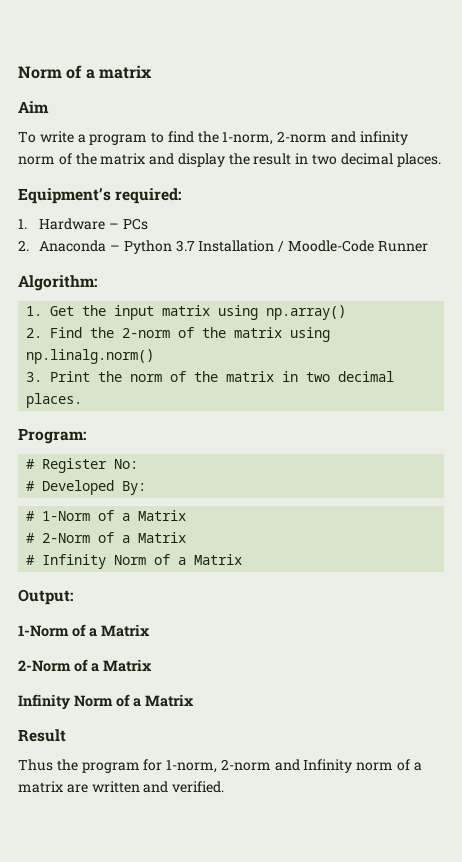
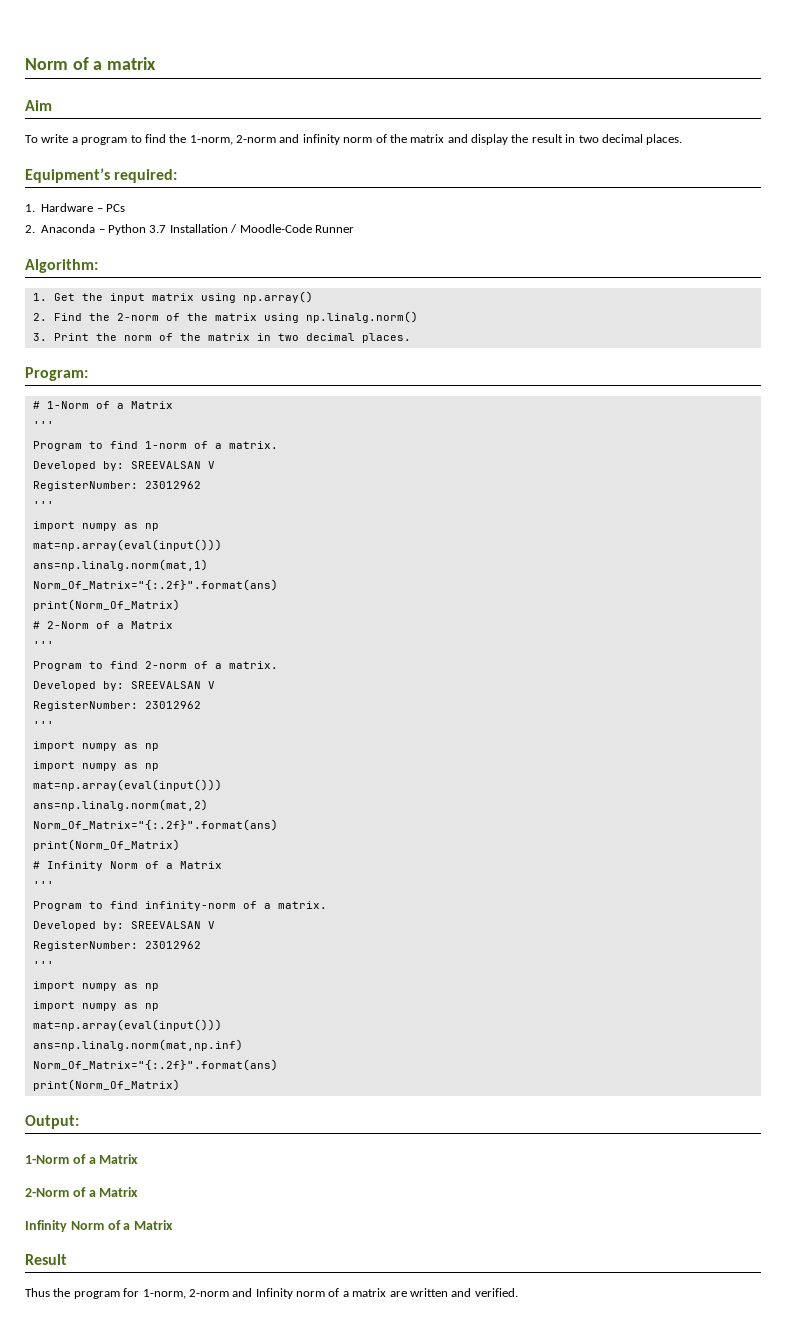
- # Register No:
- # Developed By:
  # 1-Norm of a Matrix
+ '''
+ Program to find 1-norm of a matrix.
+ Developed by: SREEVALSAN V
+ RegisterNumber: 23012962
+ '''
+ import numpy as np
+ mat=np.array(eval(input()))
+ ans=np.linalg.norm(mat,1)
+ Norm_Of_Matrix="{:.2f}".format(ans)
+ print(Norm_Of_Matrix)
  # 2-Norm of a Matrix
+ '''
+ Program to find 2-norm of a matrix.
+ Developed by: SREEVALSAN V
+ RegisterNumber: 23012962
+ '''
+ import numpy as np
+ import numpy as np
+ mat=np.array(eval(input()))
+ ans=np.linalg.norm(mat,2)
+ Norm_Of_Matrix="{:.2f}".format(ans)
+ print(Norm_Of_Matrix)
  # Infinity Norm of a Matrix
+ '''
+ Program to find infinity-norm of a matrix.
+ Developed by: SREEVALSAN V
+ RegisterNumber: 23012962
+ '''
+ import numpy as np
+ import numpy as np
+ mat=np.array(eval(input()))
+ ans=np.linalg.norm(mat,np.inf)
+ Norm_Of_Matrix="{:.2f}".format(ans)
+ print(Norm_Of_Matrix)

